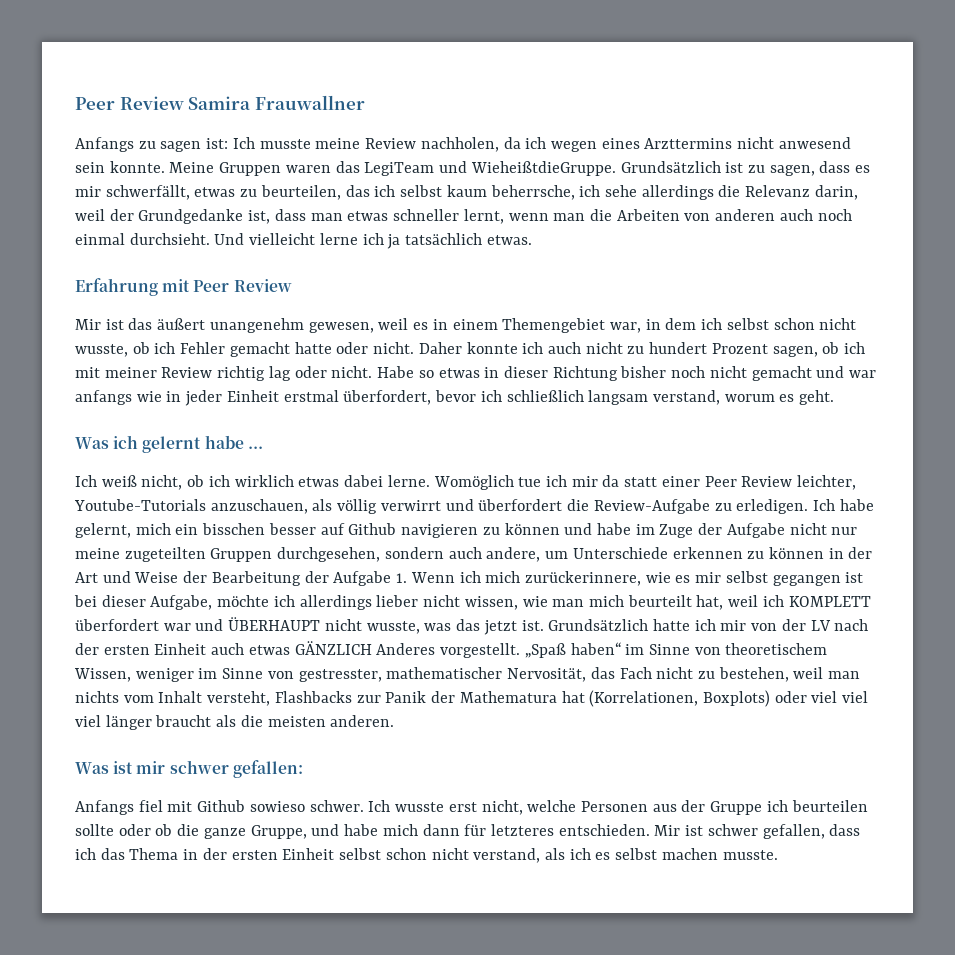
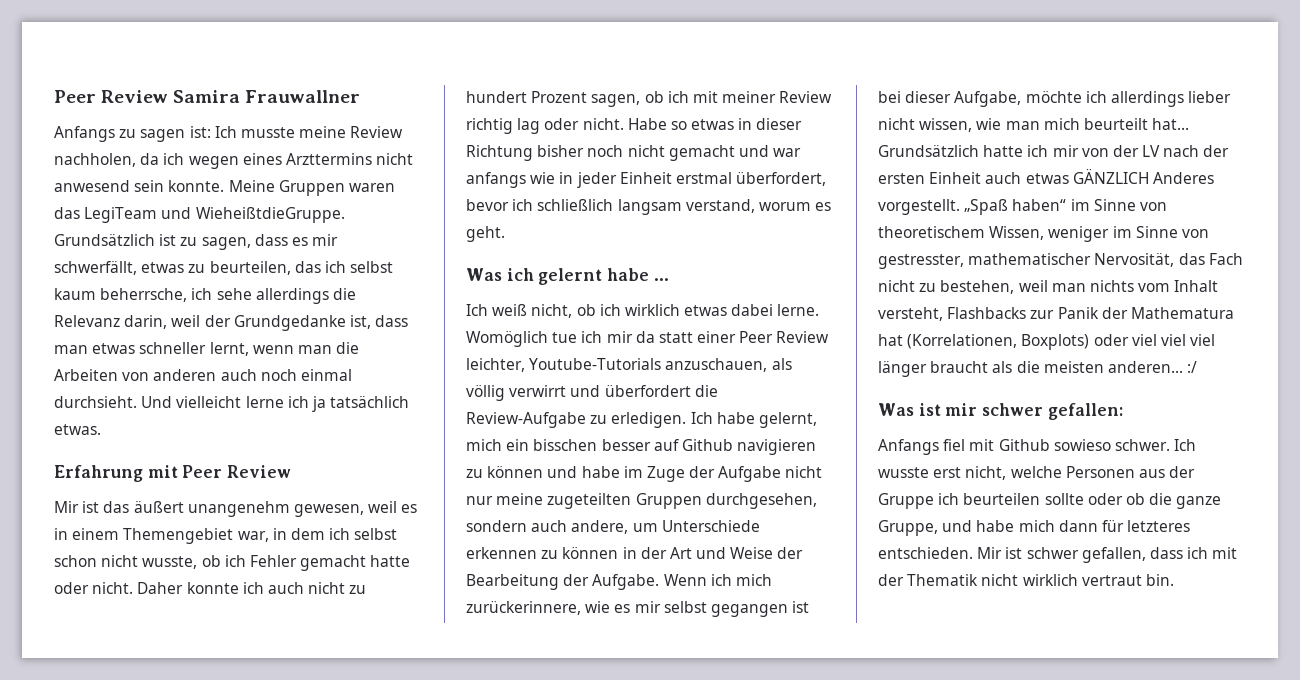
- Ich habe gelernt, mich ein bisschen besser auf Github navigieren zu können und habe im Zuge der Aufgabe nicht nur meine zugeteilten Gruppen durchgesehen, sondern auch andere, um Unterschiede erkennen zu können in der Art und Weise der Bearbeitung der Aufgabe 1. Wenn ich mich zurückerinnere, wie es mir selbst gegangen ist bei dieser Aufgabe, möchte ich allerdings lieber nicht wissen, wie man mich beurteilt hat, weil ich KOMPLETT überfordert war und ÜBERHAUPT nicht wusste, was das jetzt ist.
+ Ich habe gelernt, mich ein bisschen besser auf Github navigieren zu können und habe im Zuge der Aufgabe nicht nur meine zugeteilten Gruppen durchgesehen, sondern auch andere, um Unterschiede erkennen zu können in der Art und Weise der Bearbeitung der Aufgabe. Wenn ich mich zurückerinnere, wie es mir selbst gegangen ist bei dieser Aufgabe, möchte ich allerdings lieber nicht wissen, wie man mich beurteilt hat...
- „Spaß haben“ im Sinne von theoretischem Wissen, weniger im Sinne von gestresster, mathematischer Nervosität, das Fach nicht zu bestehen, weil man nichts vom Inhalt versteht, Flashbacks zur Panik der Mathematura hat (Korrelationen, Boxplots) oder viel viel viel länger braucht als die meisten anderen.
+ „Spaß haben“ im Sinne von theoretischem Wissen, weniger im Sinne von gestresster, mathematischer Nervosität, das Fach nicht zu bestehen, weil man nichts vom Inhalt versteht, Flashbacks zur Panik der Mathematura hat (Korrelationen, Boxplots) oder viel viel viel länger braucht als die meisten anderen... :/
- Mir ist schwer gefallen, dass ich das Thema in der ersten Einheit selbst schon nicht verstand, als ich es selbst machen musste.
+ Mir ist schwer gefallen, dass ich mit der Thematik nicht wirklich vertraut bin.

